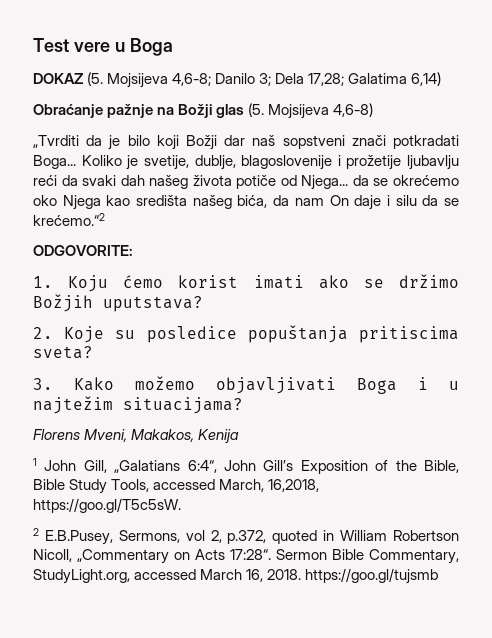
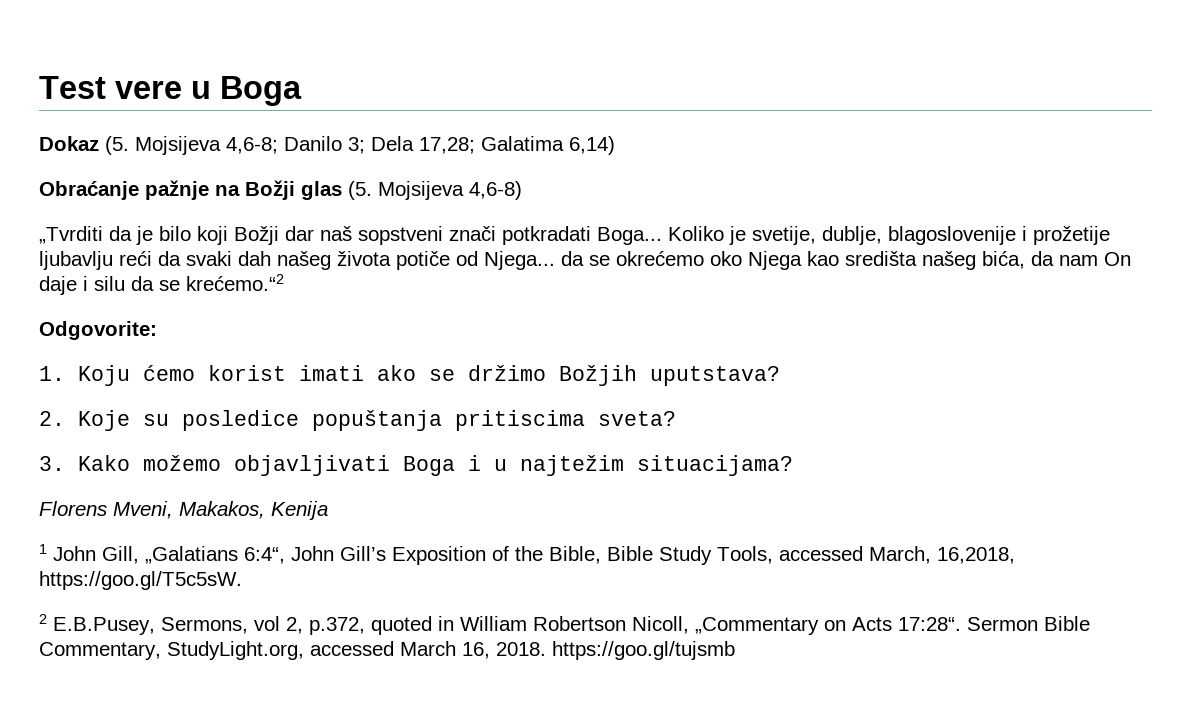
- DOKAZ (5. Mojsijeva 4,6-8; Danilo 3; Dela 17,28; Galatima 6,14)
+ Dokaz (5. Mojsijeva 4,6-8; Danilo 3; Dela 17,28; Galatima 6,14)
- ODGOVORITE:
+ Odgovorite:

